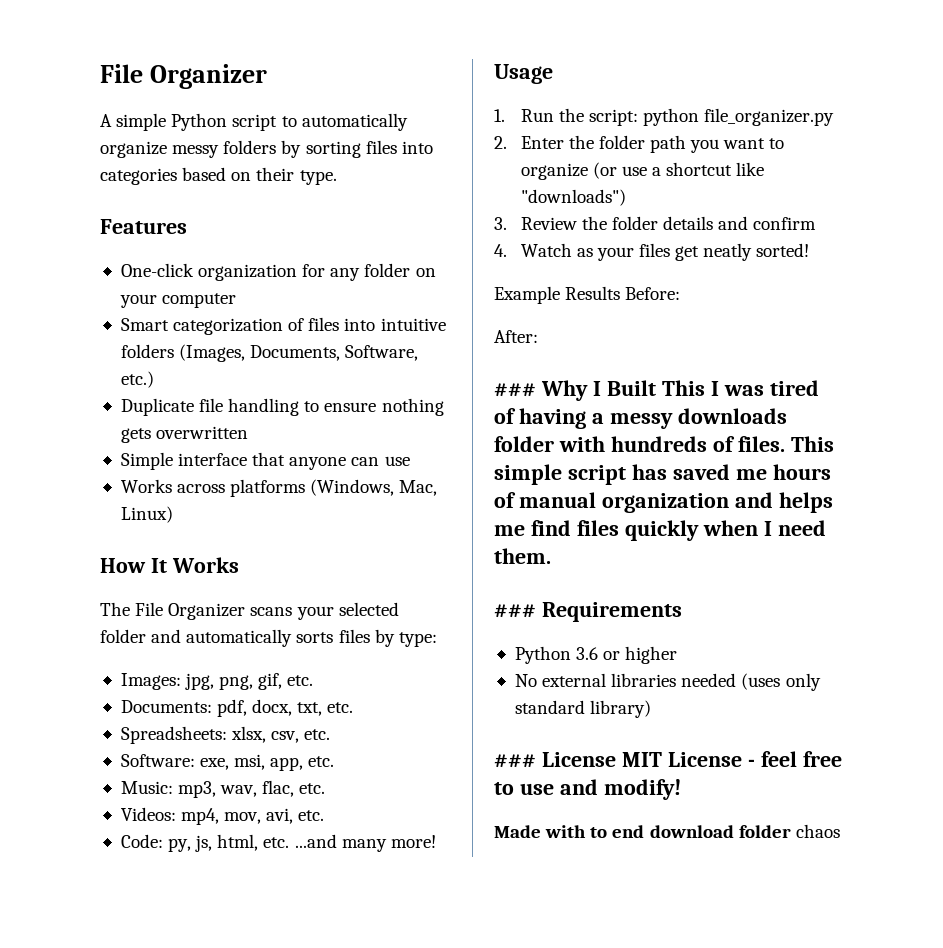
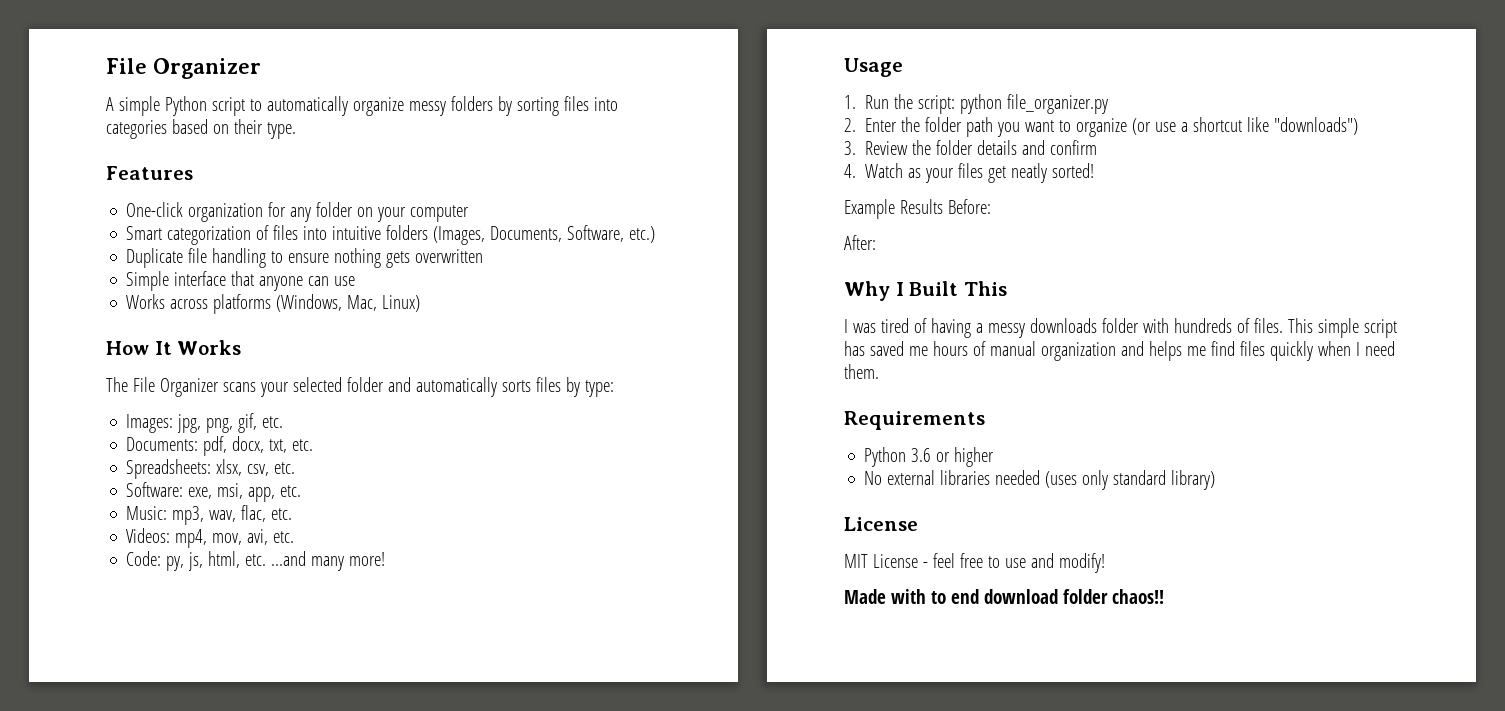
- ### Why I Built This I was tired of having a messy downloads folder with hundreds of files.
+ Why I Built This
+ I was tired of having a messy downloads folder with hundreds of files.
- ### Requirements
+ Requirements
  No external libraries needed (uses only standard library)
- ### License MIT License - feel free to use and modify!
+ License
+ MIT License - feel free to use and modify!
- Made with to end download folder chaos
+ Made with to end download folder chaos!!

